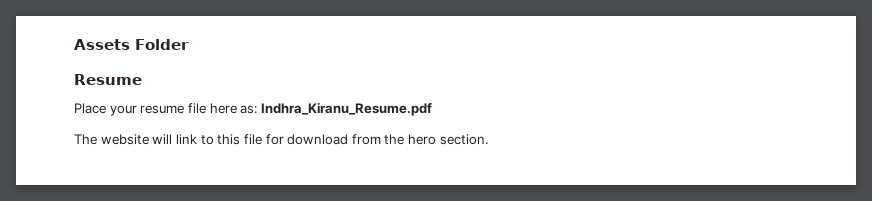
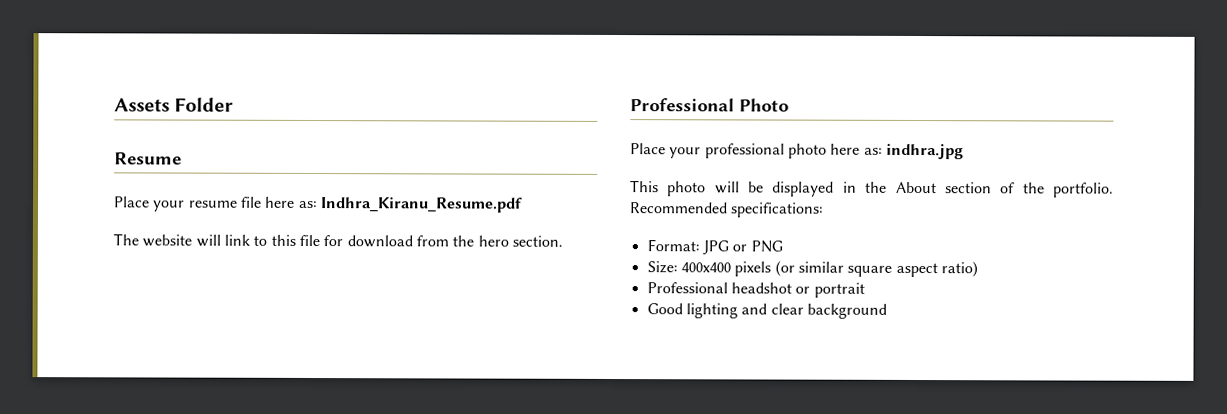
+ Professional Photo
+ Place your professional photo here as: indhra.jpg
+ This photo will be displayed in the About section of the portfolio. Recommended specifications:
+ Format: JPG or PNG
+ Size: 400x400 pixels (or similar square aspect ratio)
+ Professional headshot or portrait
+ Good lighting and clear background

